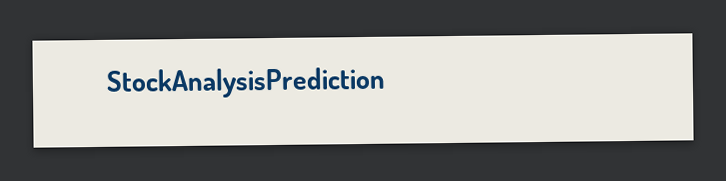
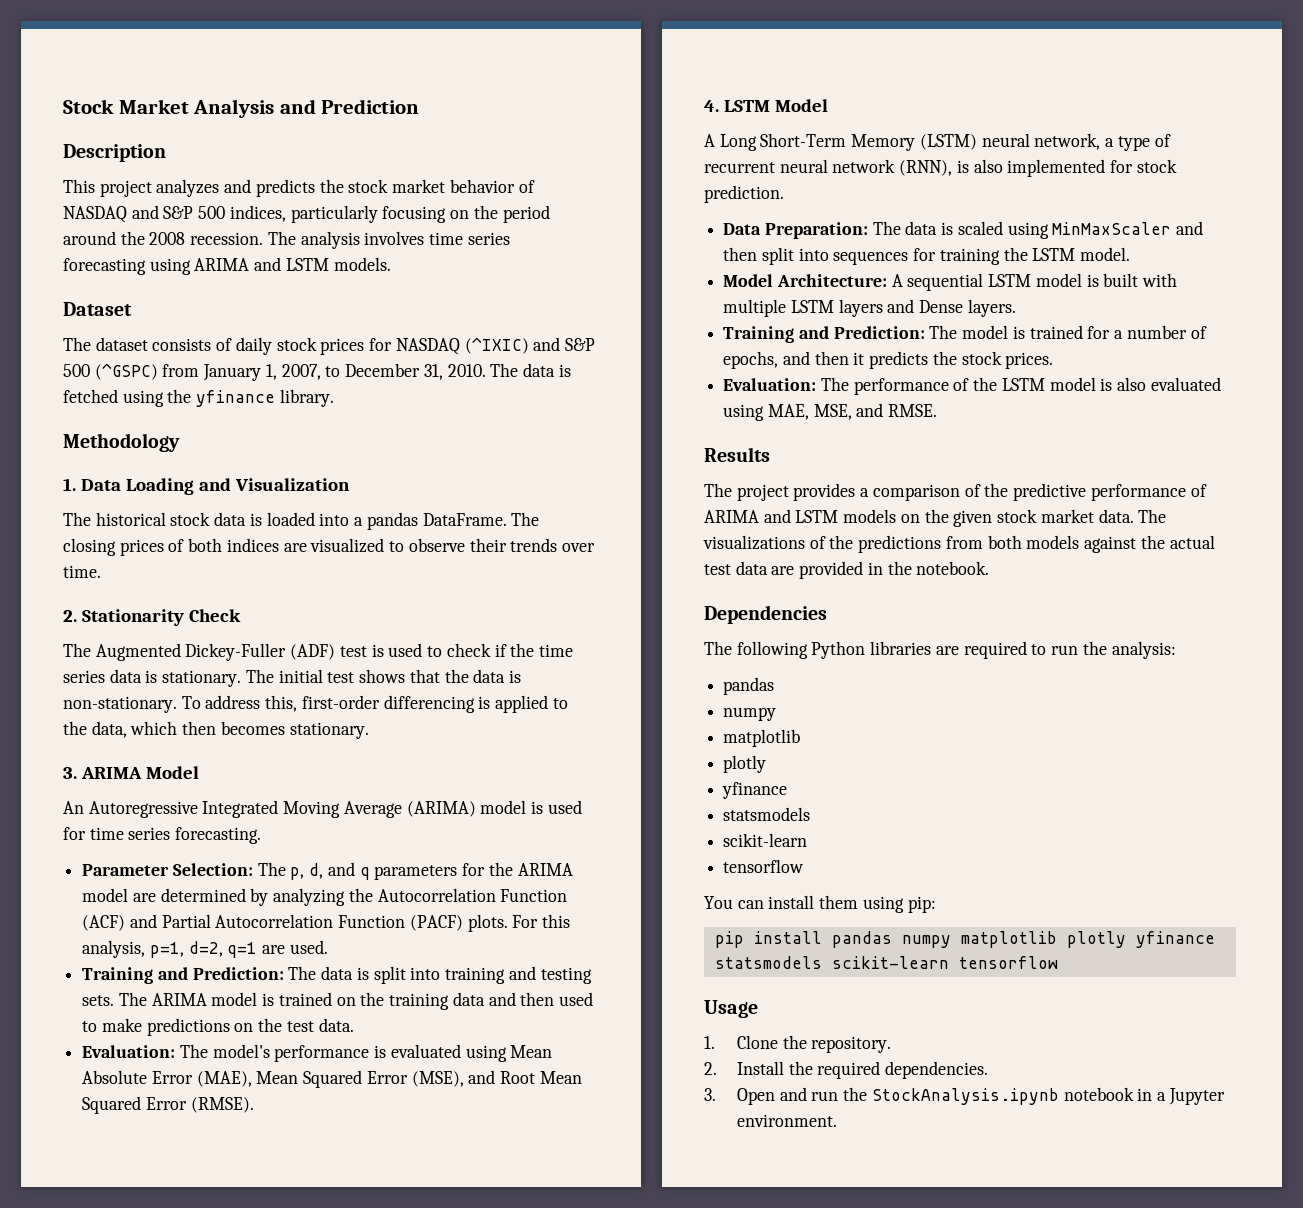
- StockAnalysisPrediction
+ Stock Market Analysis and Prediction
+ Description
+ This project analyzes and predicts the stock market behavior of NASDAQ and S&P 500 indices, particularly focusing on the period around the 2008 recession. The analysis involves time series forecasting using ARIMA and LSTM models.
+ Dataset
+ The dataset consists of daily stock prices for NASDAQ (^IXIC) and S&P 500 (^GSPC) from January 1, 2007, to December 31, 2010. The data is fetched using the yfinance library.
+ Methodology
+ 1. Data Loading and Visualization
+ The historical stock data is loaded into a pandas DataFrame. The closing prices of both indices are visualized to observe their trends over time.
+ 2. Stationarity Check
+ The Augmented Dickey-Fuller (ADF) test is used to check if the time series data is stationary. The initial test shows that the data is non-stationary. To address this, first-order differencing is applied to the data, which then becomes stationary.
+ 3. ARIMA Model
+ An Autoregressive Integrated Moving Average (ARIMA) model is used for time series forecasting.
+ Parameter Selection: The p, d, and q parameters for the ARIMA model are determined by analyzing the Autocorrelation Function (ACF) and Partial Autocorrelation Function (PACF) plots. For this analysis, p=1, d=2, q=1 are used.
+ Training and Prediction: The data is split into training and testing sets. The ARIMA model is trained on the training data and then used to make predictions on the test data.
+ Evaluation: The model's performance is evaluated using Mean Absolute Error (MAE), Mean Squared Error (MSE), and Root Mean Squared Error (RMSE).
+ 4. LSTM Model
+ A Long Short-Term Memory (LSTM) neural network, a type of recurrent neural network (RNN), is also implemented for stock prediction.
+ Data Preparation: The data is scaled using MinMaxScaler and then split into sequences for training the LSTM model.
+ Model Architecture: A sequential LSTM model is built with multiple LSTM layers and Dense layers.
+ Training and Prediction: The model is trained for a number of epochs, and then it predicts the stock prices.
+ Evaluation: The performance of the LSTM model is also evaluated using MAE, MSE, and RMSE.
+ Results
+ The project provides a comparison of the predictive performance of ARIMA and LSTM models on the given stock market data. The visualizations of the predictions from both models against the actual test data are provided in the notebook.
+ Dependencies
+ The following Python libraries are required to run the analysis:
+ pandas
+ numpy
+ matplotlib
+ plotly
+ yfinance
+ statsmodels
+ scikit-learn
+ tensorflow
+ You can install them using pip:
+ pip install pandas numpy matplotlib plotly yfinance statsmodels scikit-learn tensorflow
+ Usage
+ 1. Clone the repository.
+ 2. Install the required dependencies.
+ 3. Open and run the StockAnalysis.ipynb notebook in a Jupyter environment.

